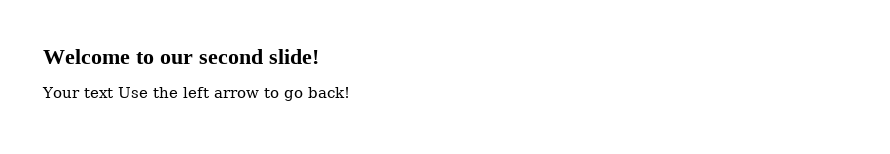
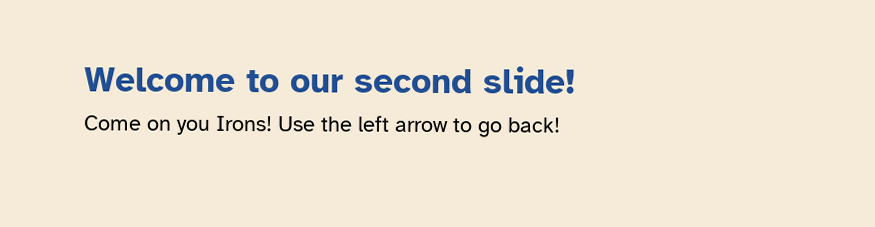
- Your text Use the left arrow to go back!
+ Come on you Irons! Use the left arrow to go back!

